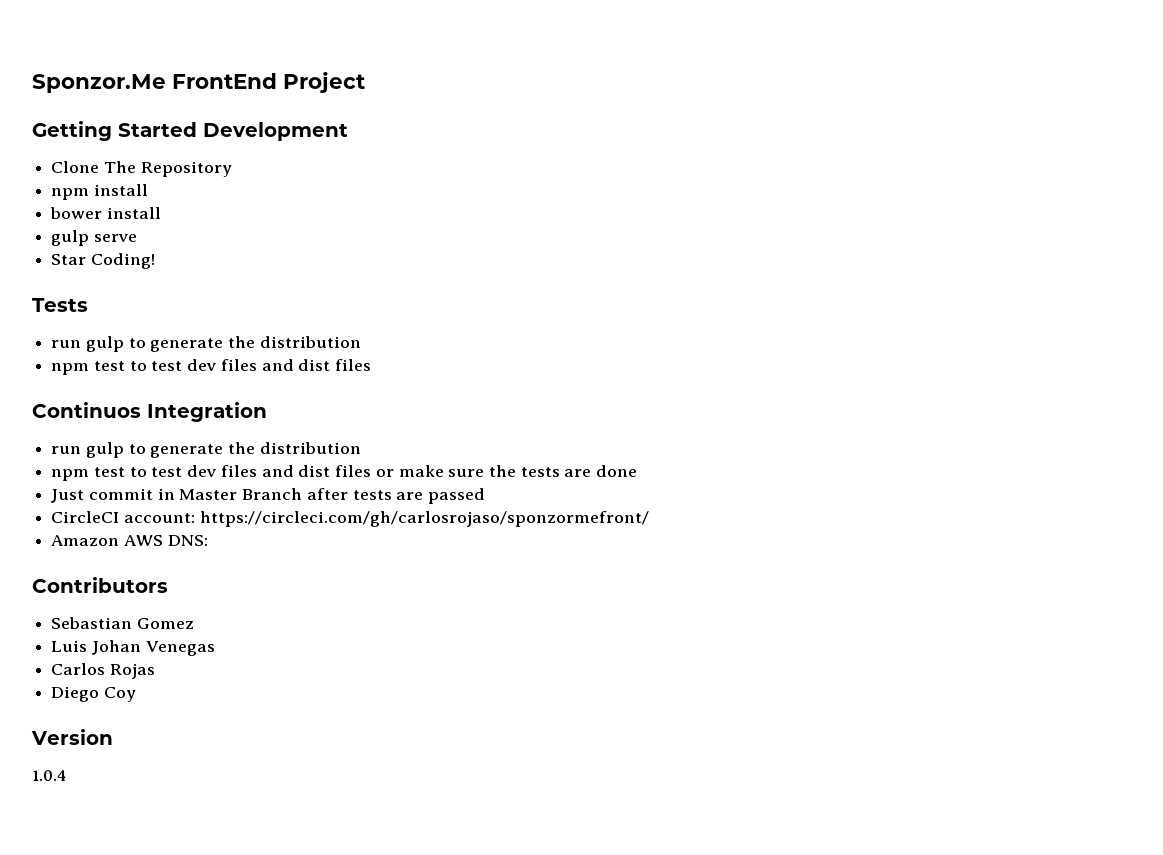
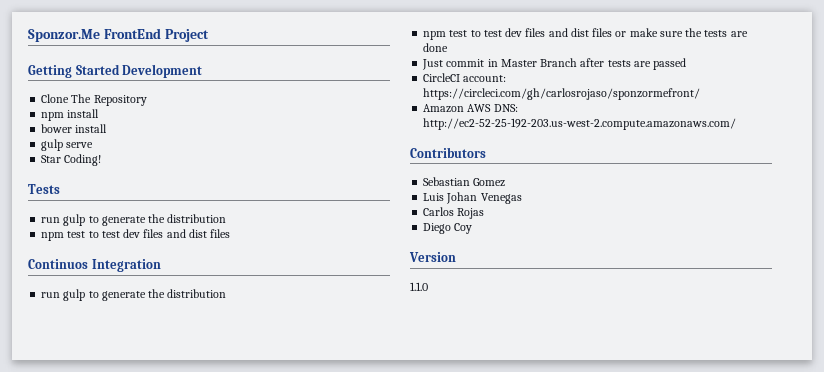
- Amazon AWS DNS:
+ Amazon AWS DNS: http://ec2-52-25-192-203.us-west-2.compute.amazonaws.com/
- 1.0.4
+ 1.1.0

